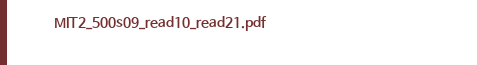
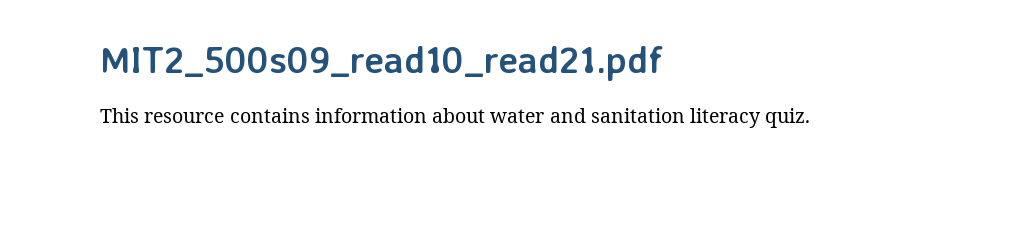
+ This resource contains information about water and sanitation literacy quiz.

